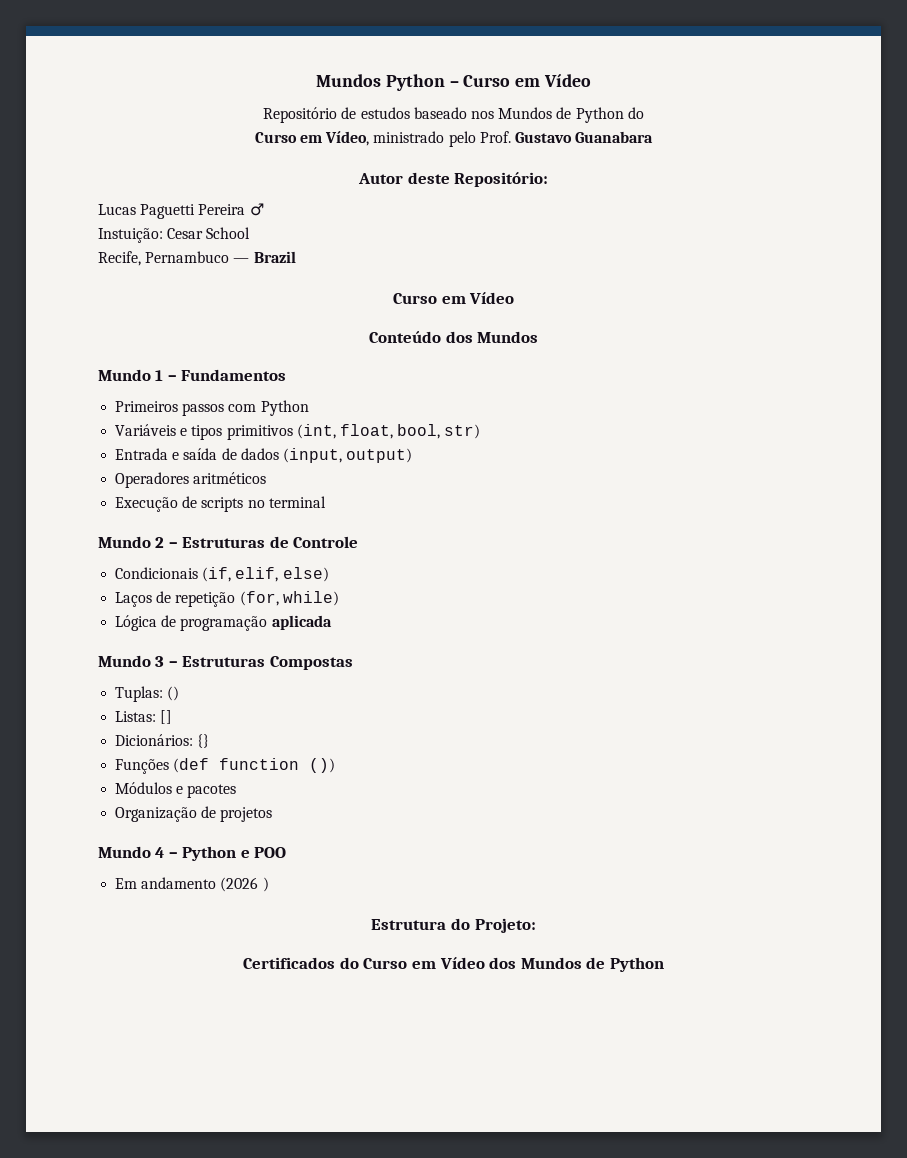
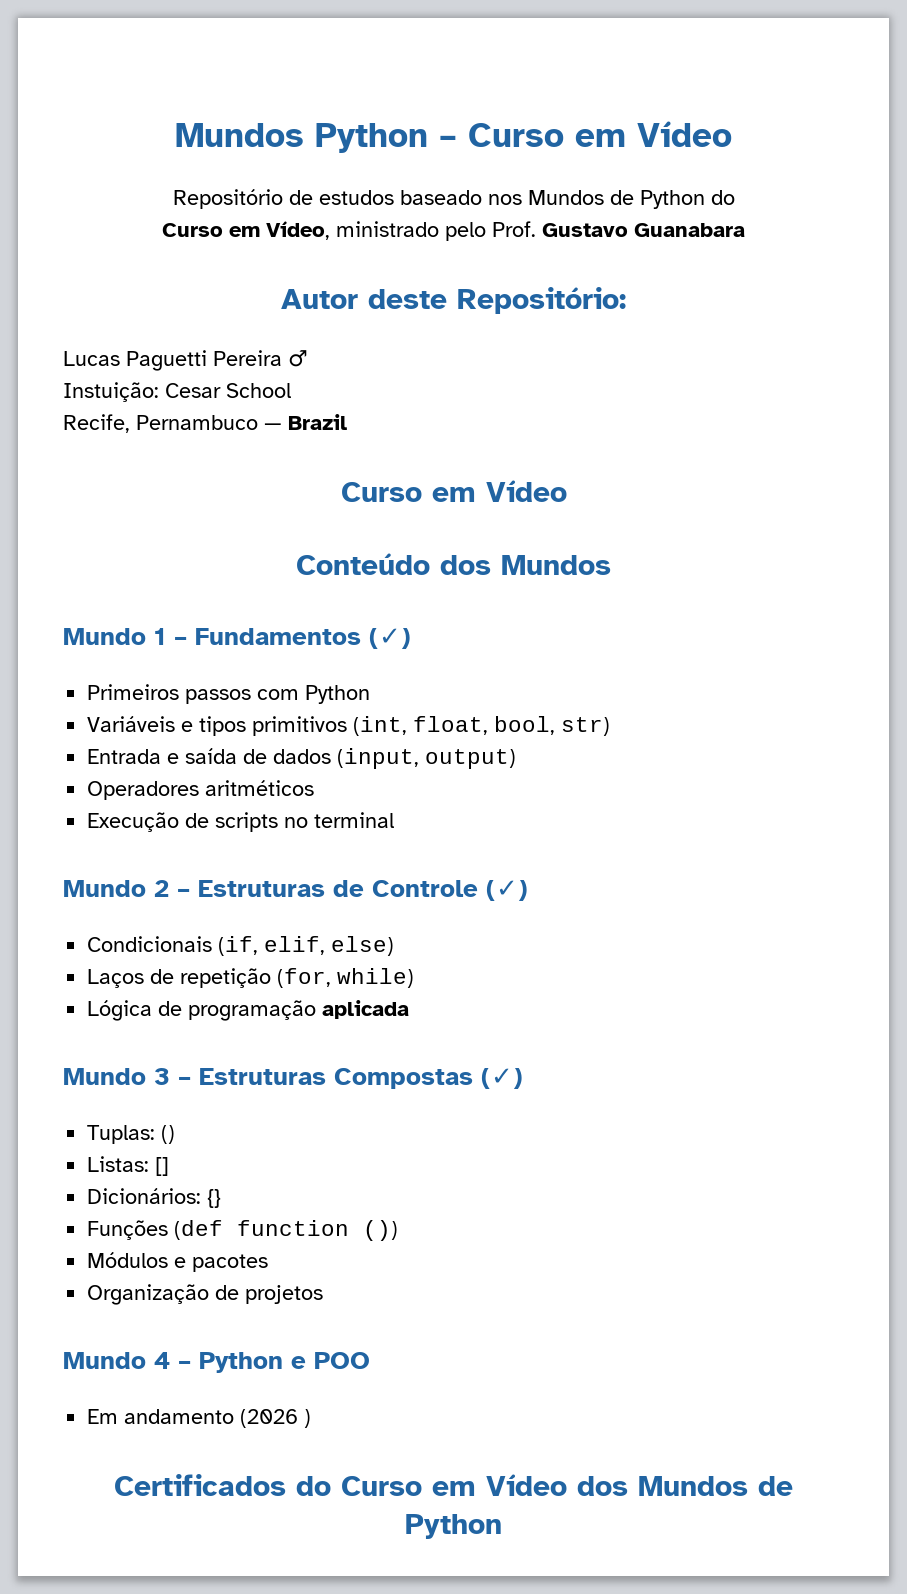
- Mundo 1 – Fundamentos
+ Mundo 1 – Fundamentos (✓)
- Mundo 2 – Estruturas de Controle
+ Mundo 2 – Estruturas de Controle (✓)
- Mundo 3 – Estruturas Compostas
+ Mundo 3 – Estruturas Compostas (✓)
- Estrutura do Projeto:

